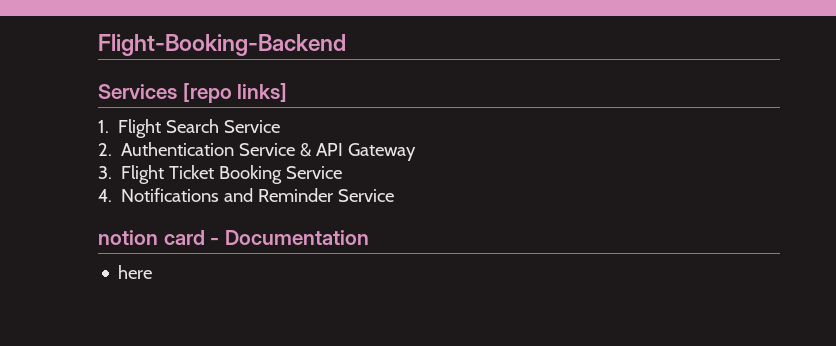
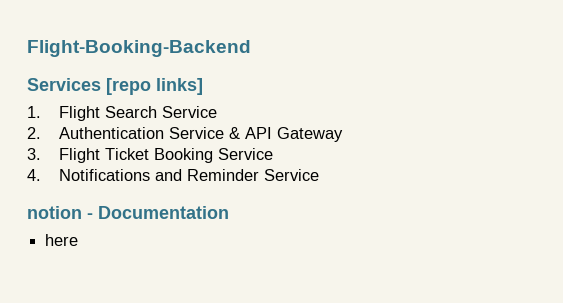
- notion card - Documentation
+ notion - Documentation

